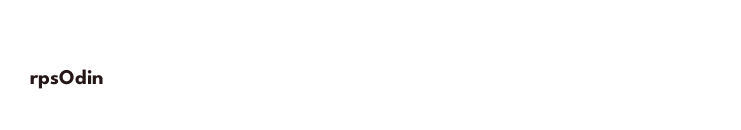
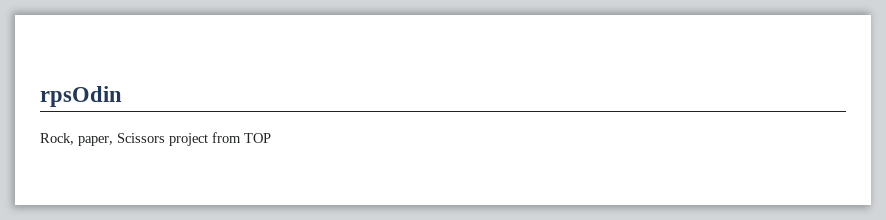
+ Rock, paper, Scissors project from TOP

